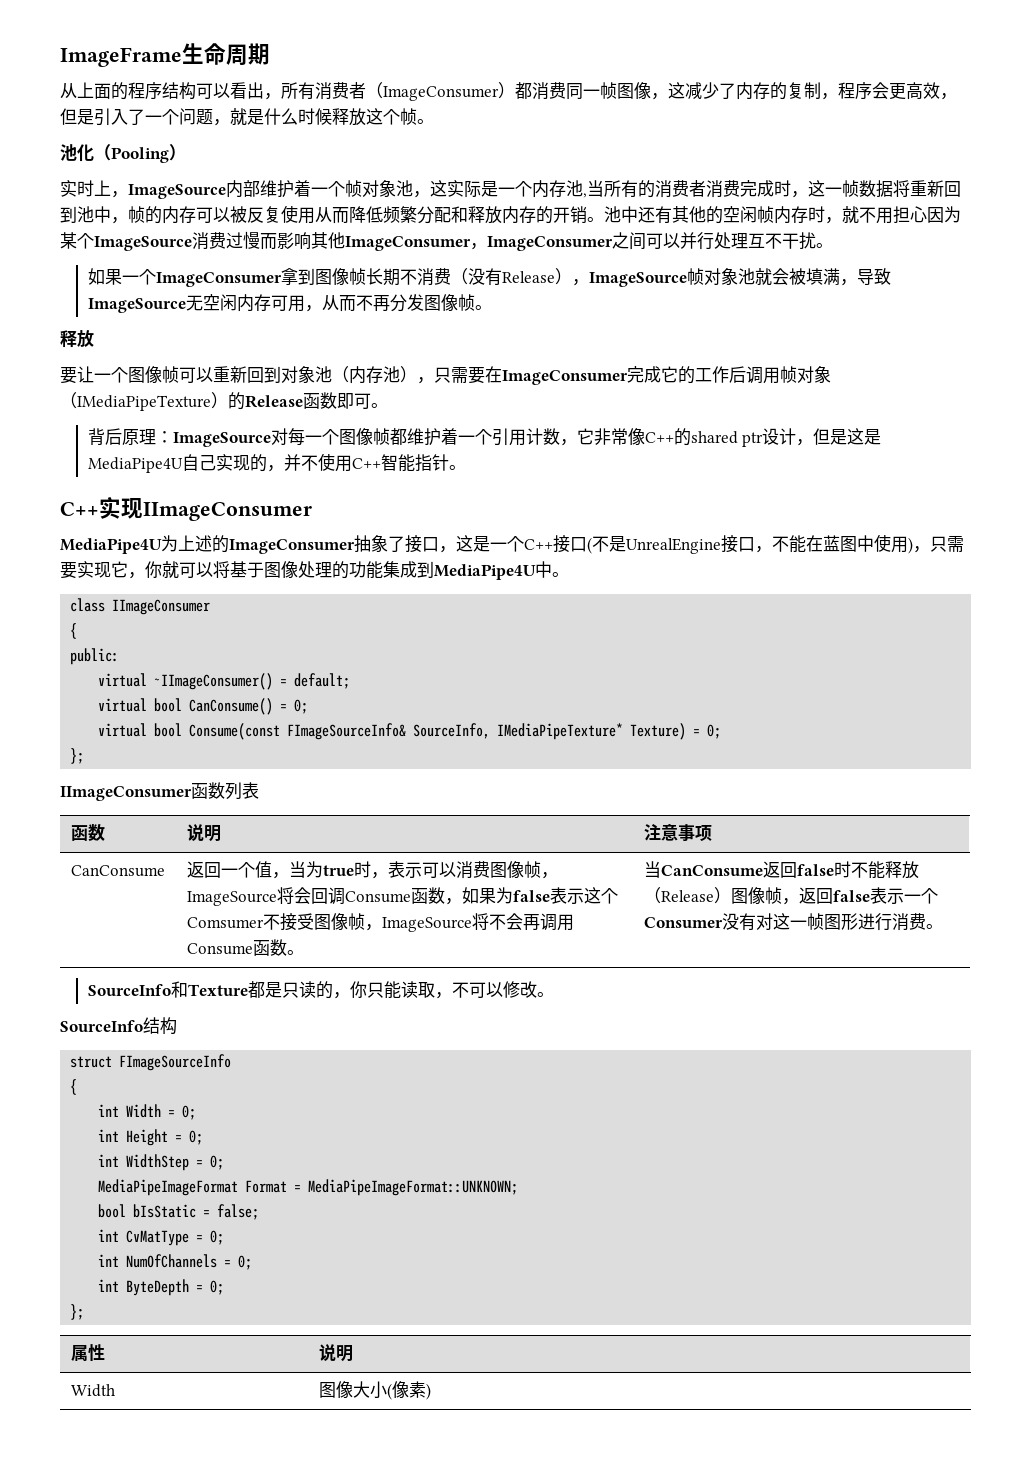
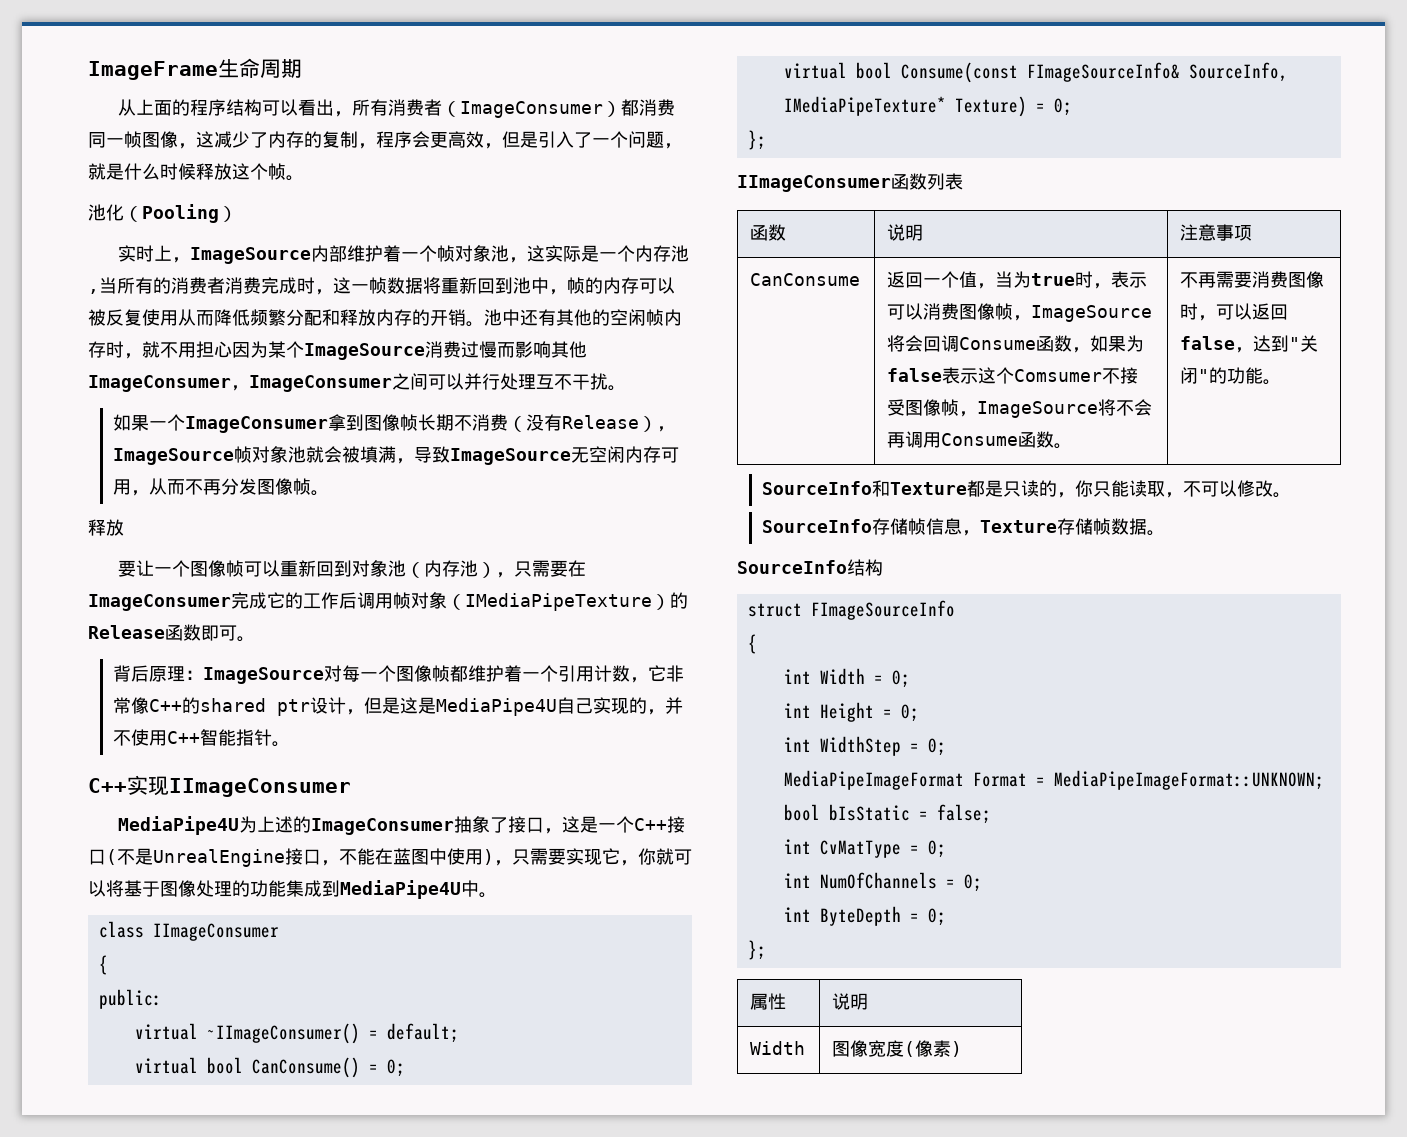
- 当CanConsume返回false时不能释放（Release）图像帧，返回false表示一个Consumer没有对这一帧图形进行消费。
+ 不再需要消费图像时，可以返回false，达到"关闭"的功能。
+ SourceInfo存储帧信息，Texture存储帧数据。
- Width | 图像大小(像素)
+ Width | 图像宽度(像素)

